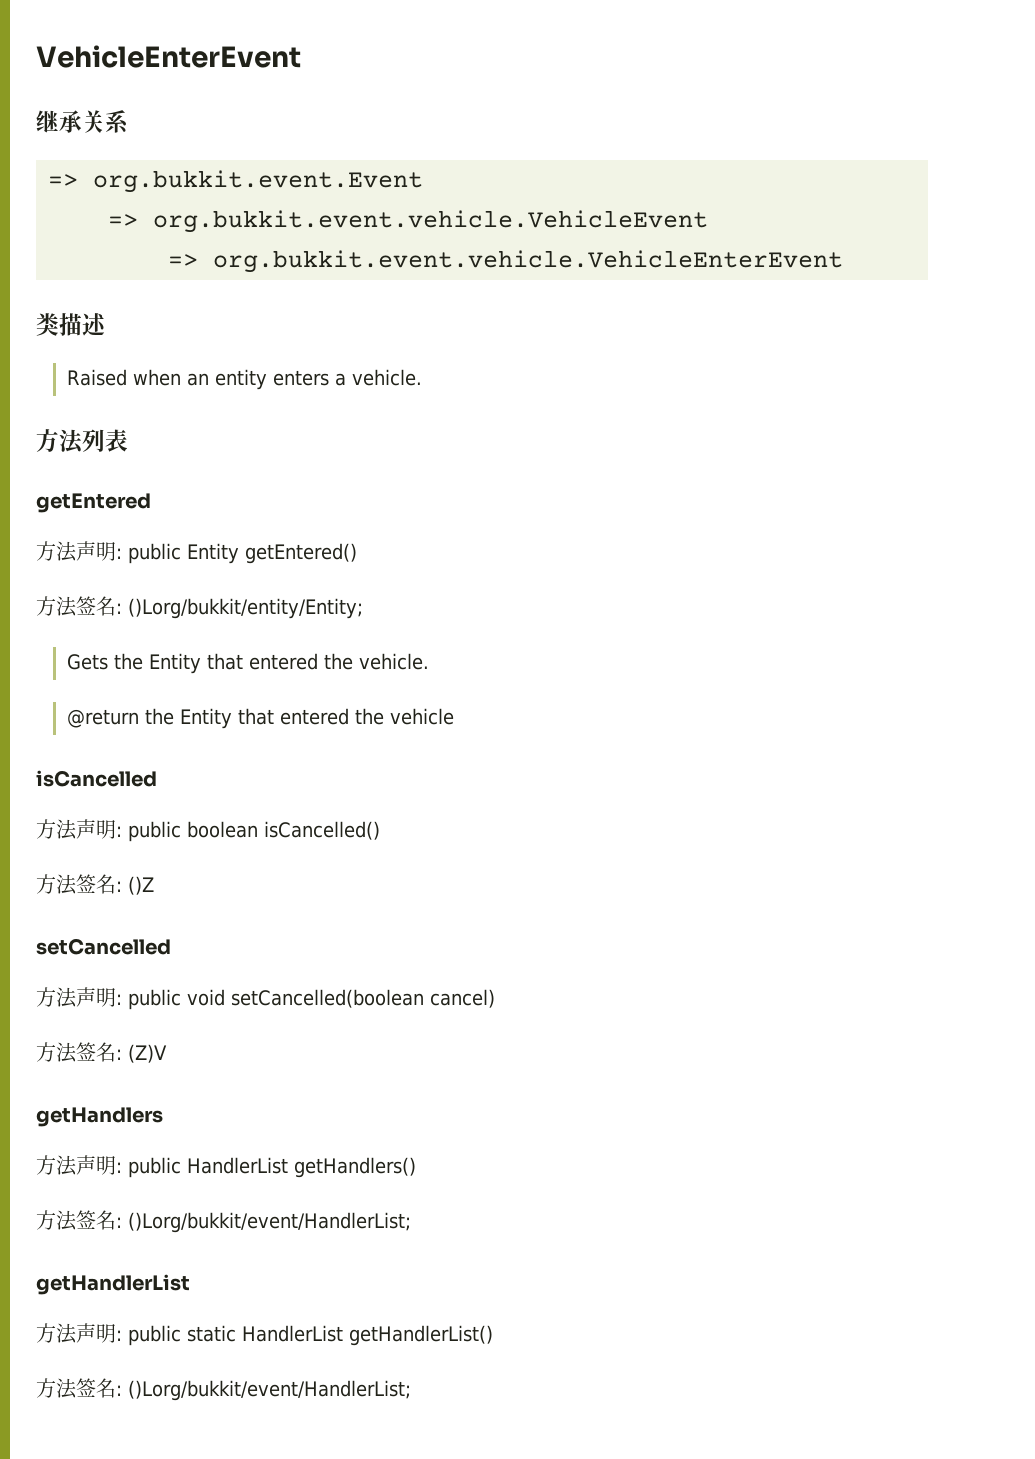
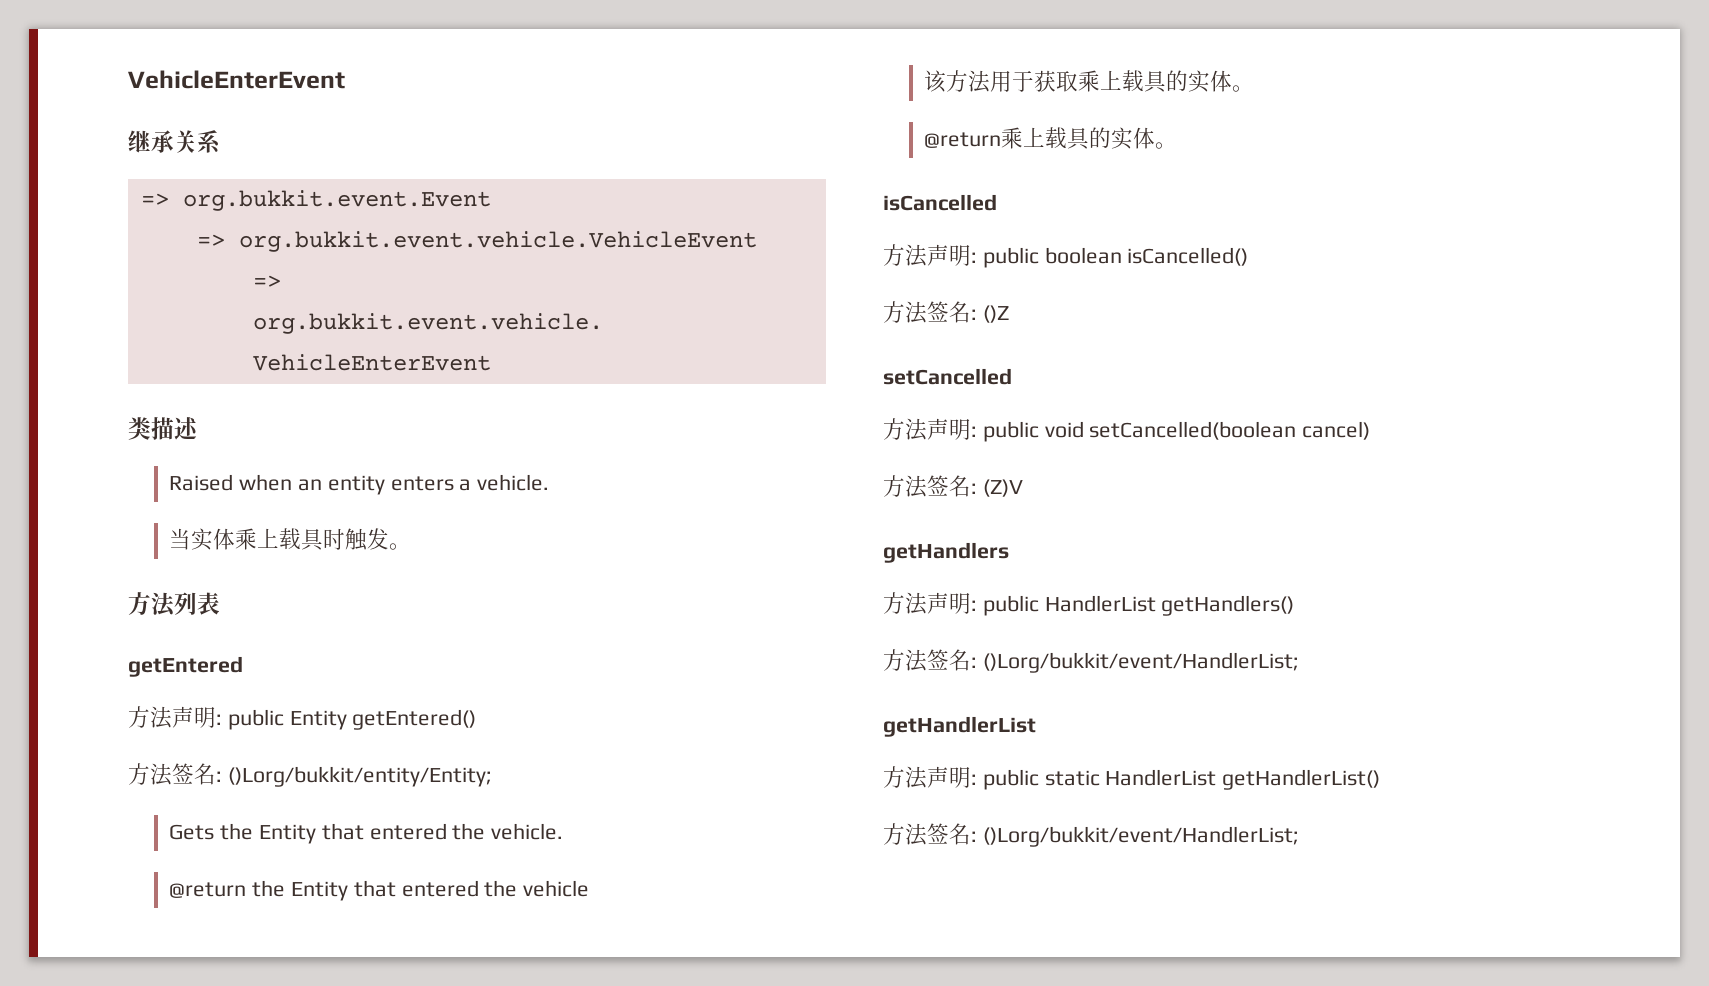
+ 当实体乘上载具时触发。
+ 该方法用于获取乘上载具的实体。
+ @return乘上载具的实体。

